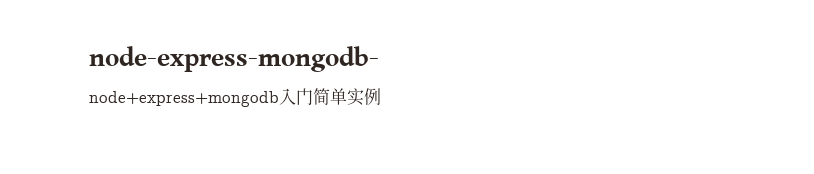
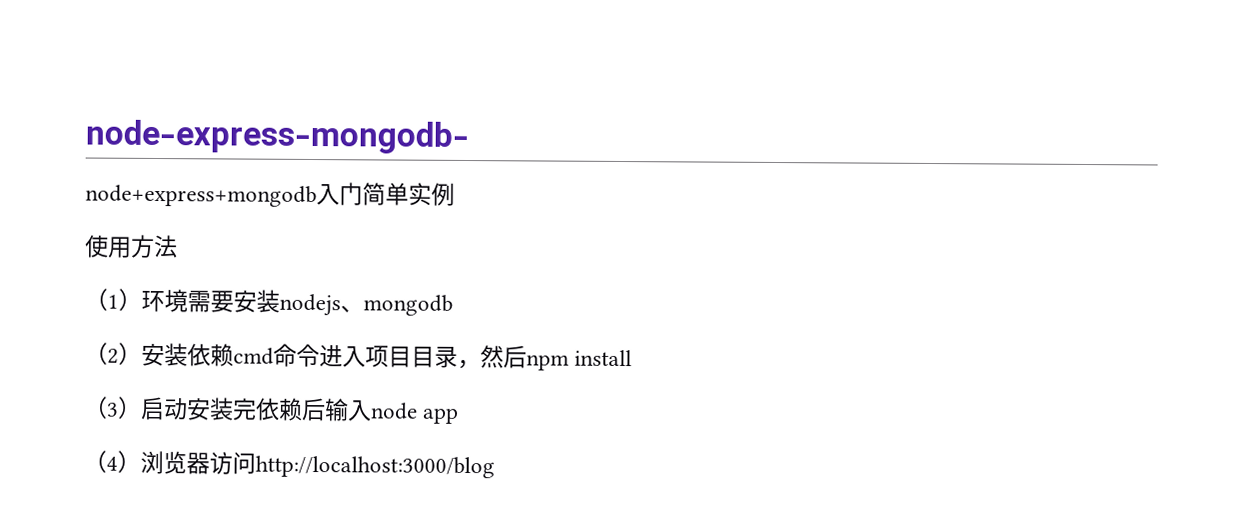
+ 使用方法
+ （1）环境需要安装nodejs、mongodb
+ （2）安装依赖cmd命令进入项目目录，然后npm install
+ （3）启动安装完依赖后输入node app
+ （4）浏览器访问http://localhost:3000/blog

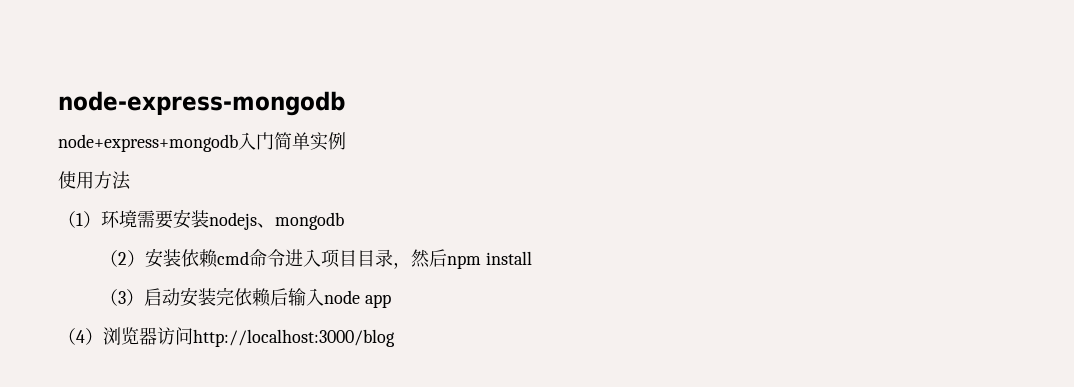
- node-express-mongodb-
+ node-express-mongodb

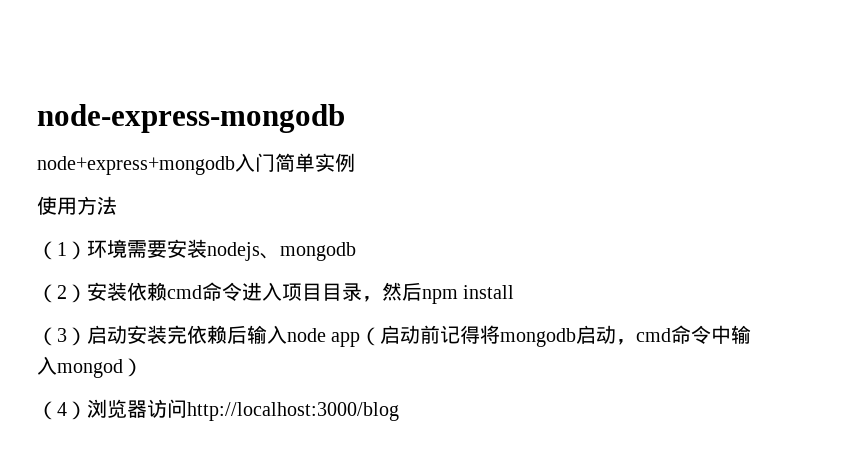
- （3）启动安装完依赖后输入node app
+ （3）启动安装完依赖后输入node app（启动前记得将mongodb启动，cmd命令中输入mongod）

